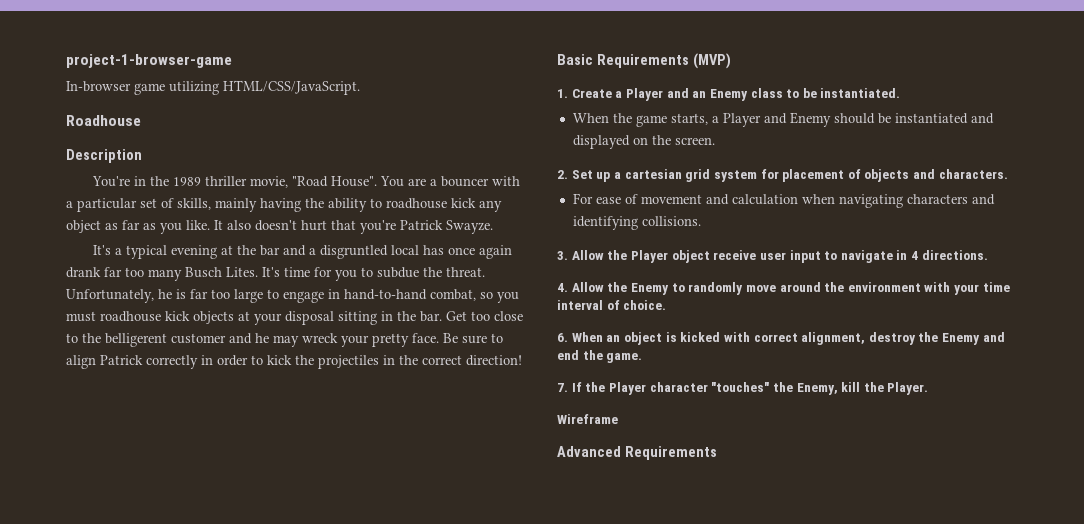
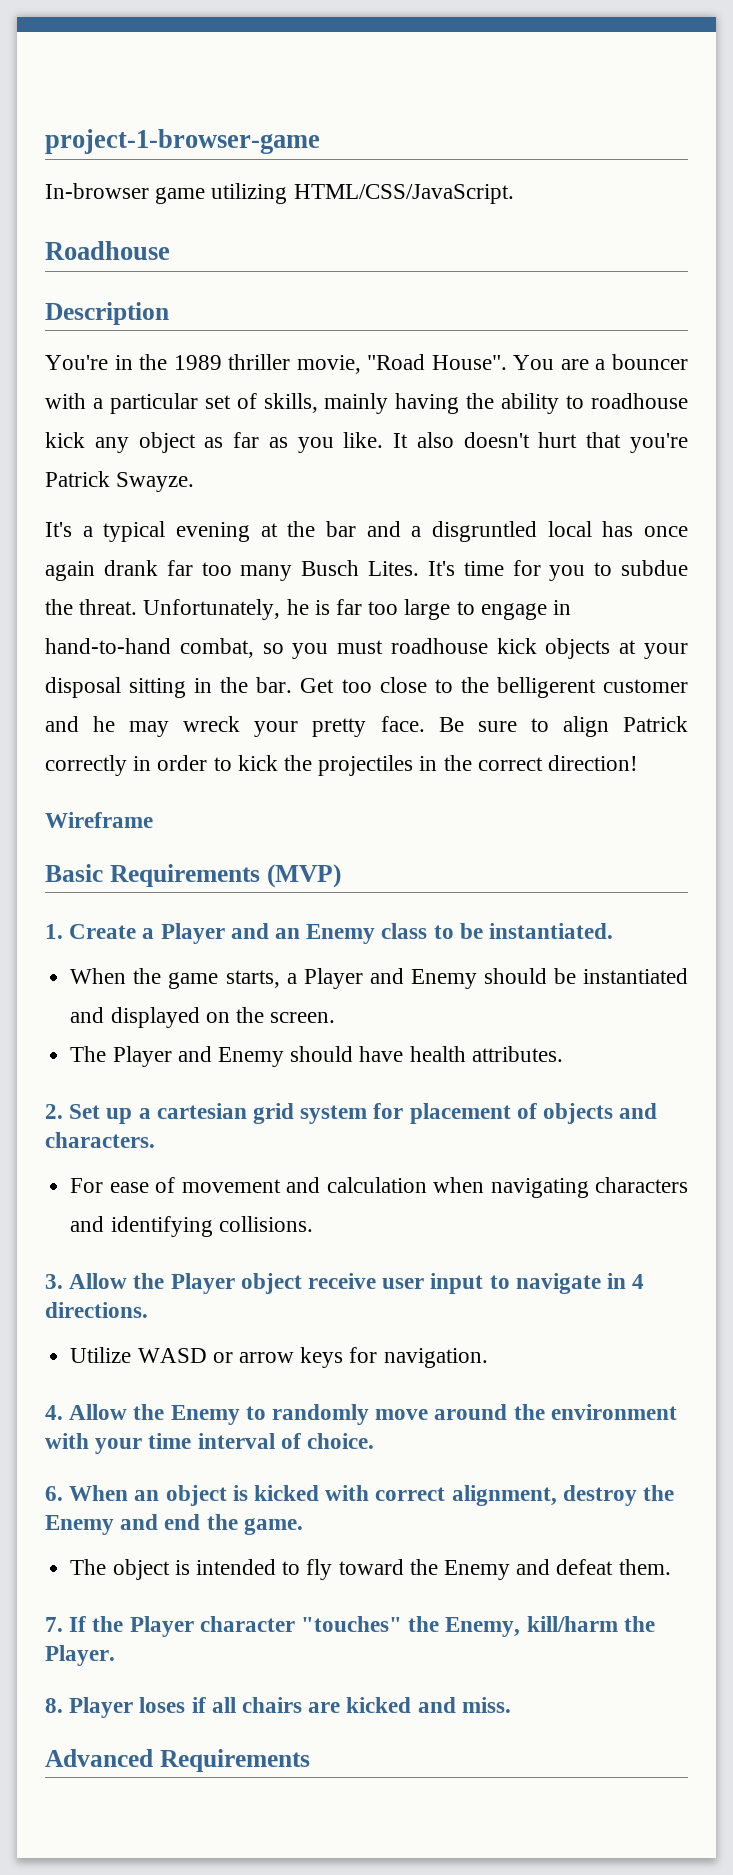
+ Wireframe
+ The Player and Enemy should have health attributes.
+ Utilize WASD or arrow keys for navigation.
+ The object is intended to fly toward the Enemy and defeat them.
- 7. If the Player character "touches" the Enemy, kill the Player.
+ 7. If the Player character "touches" the Enemy, kill/harm the Player.
- Wireframe
+ 8. Player loses if all chairs are kicked and miss.

